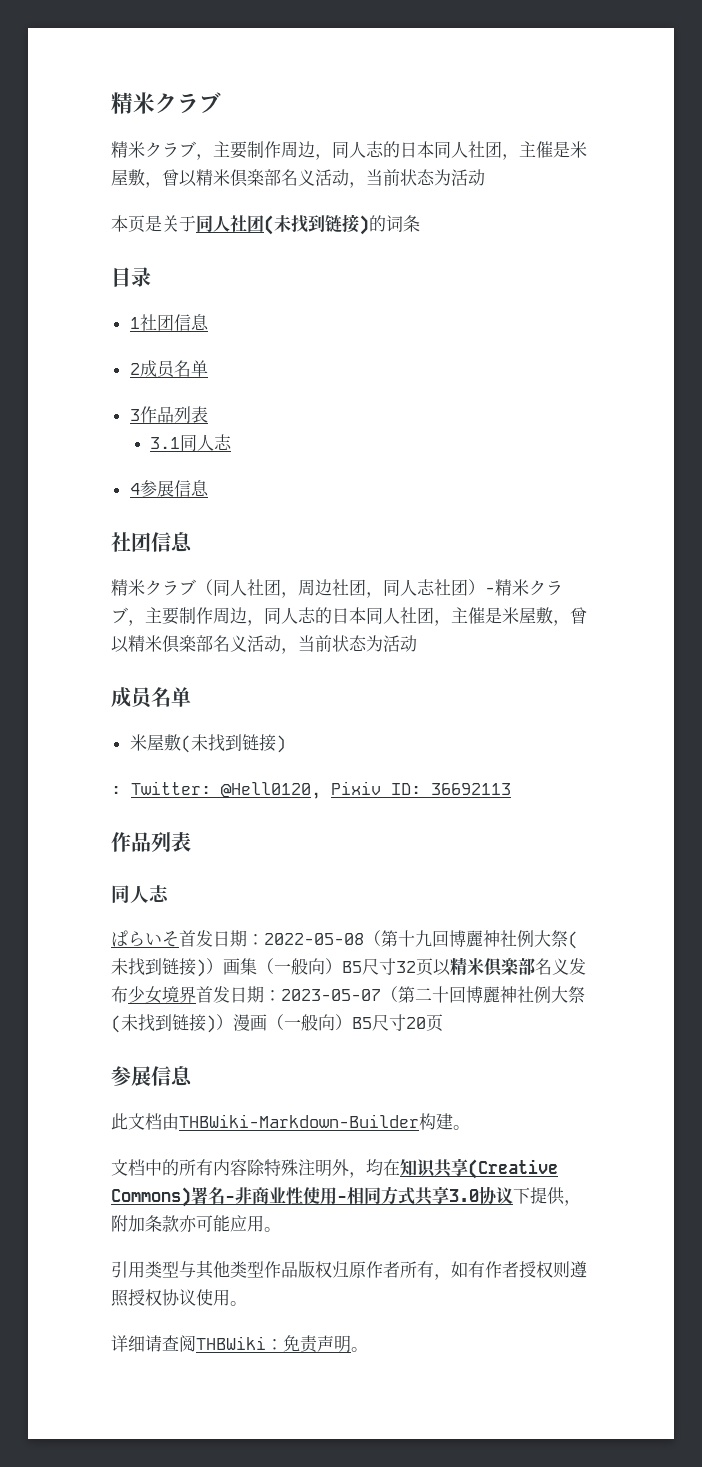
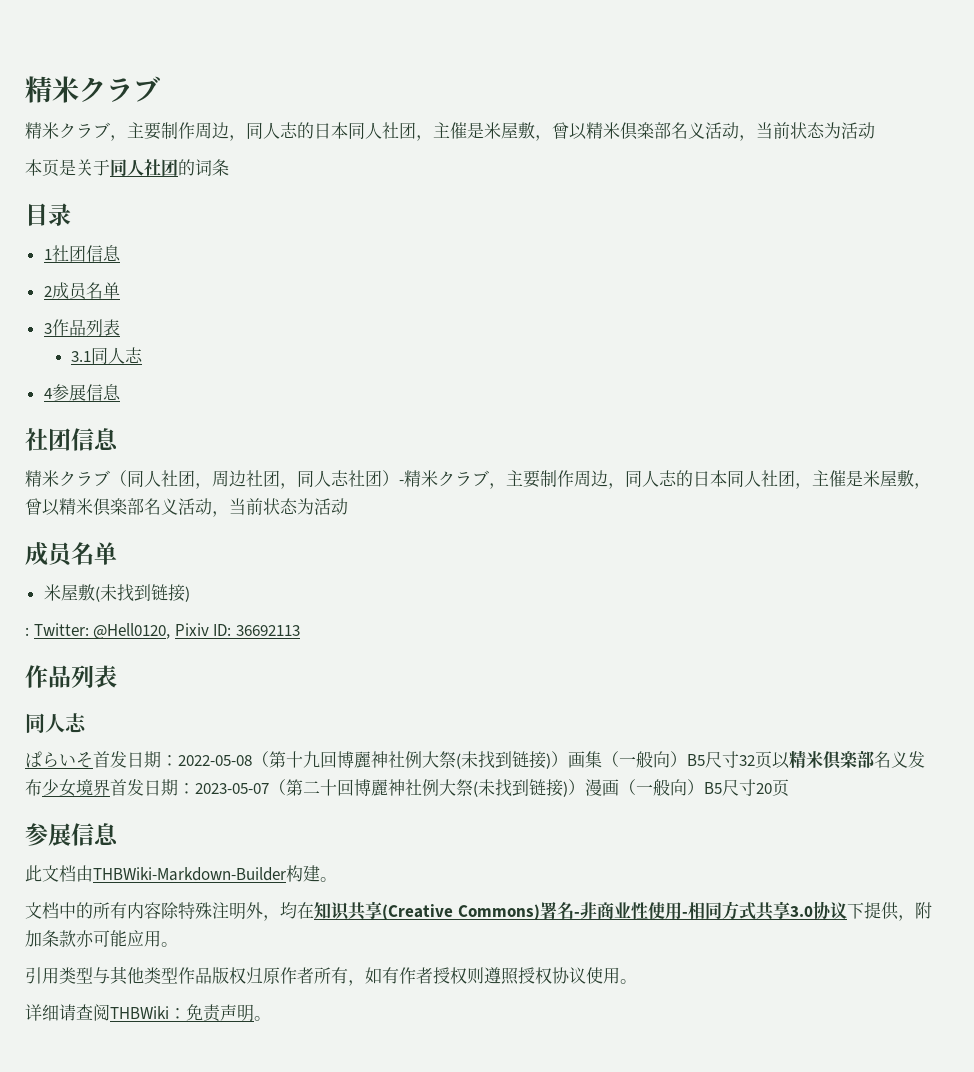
- 本页是关于同人社团(未找到链接)的词条
+ 本页是关于同人社团的词条

